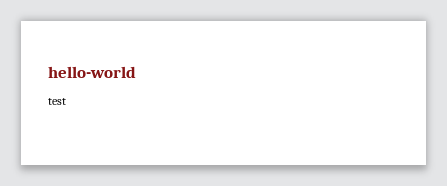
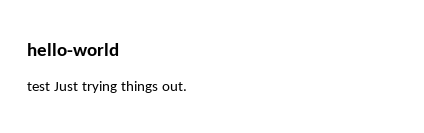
- test
+ test Just trying things out.

